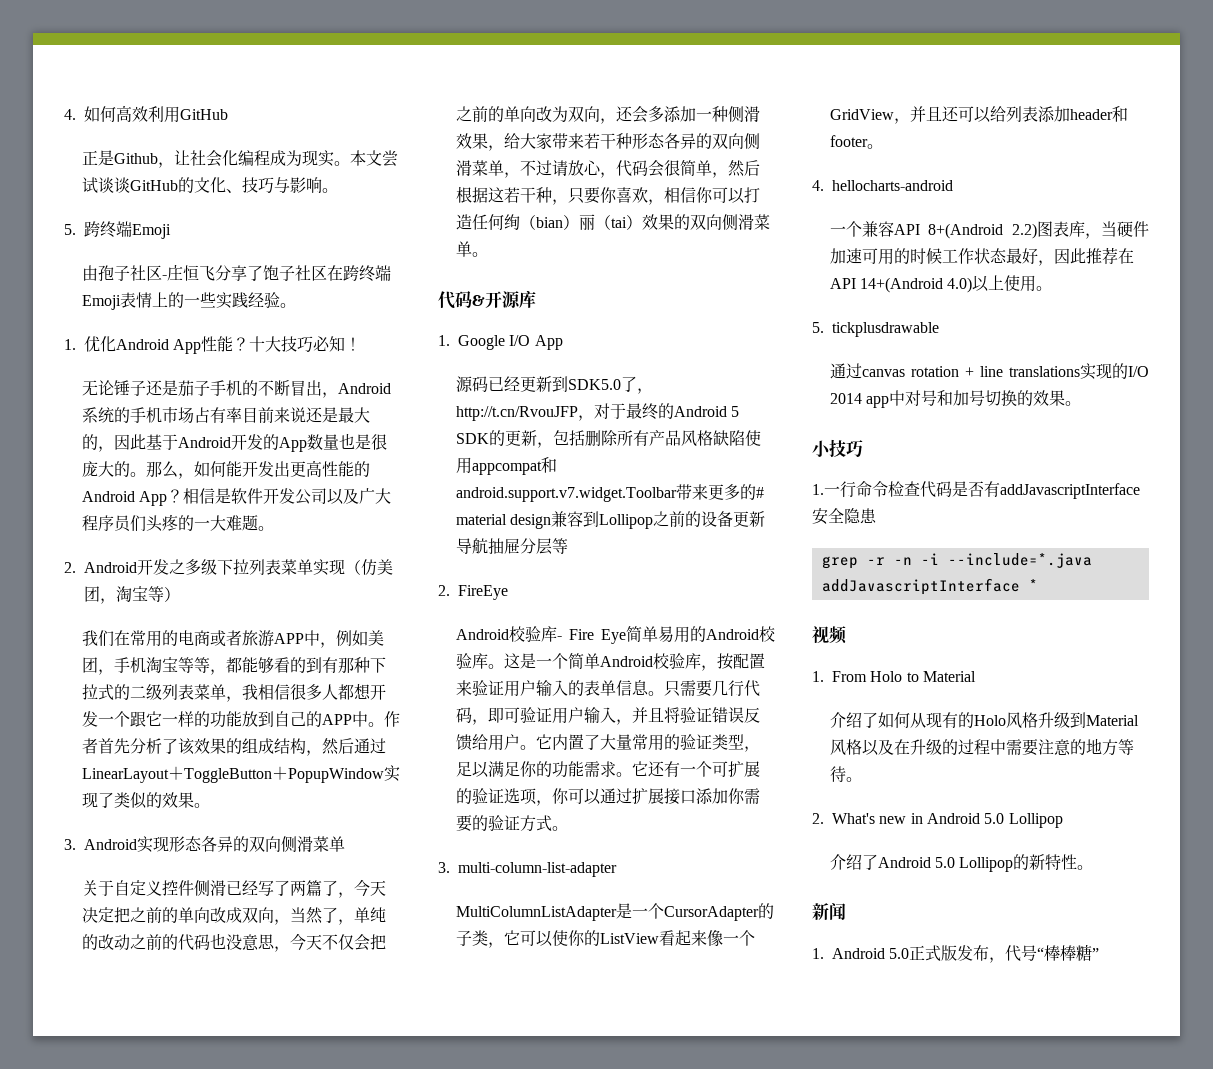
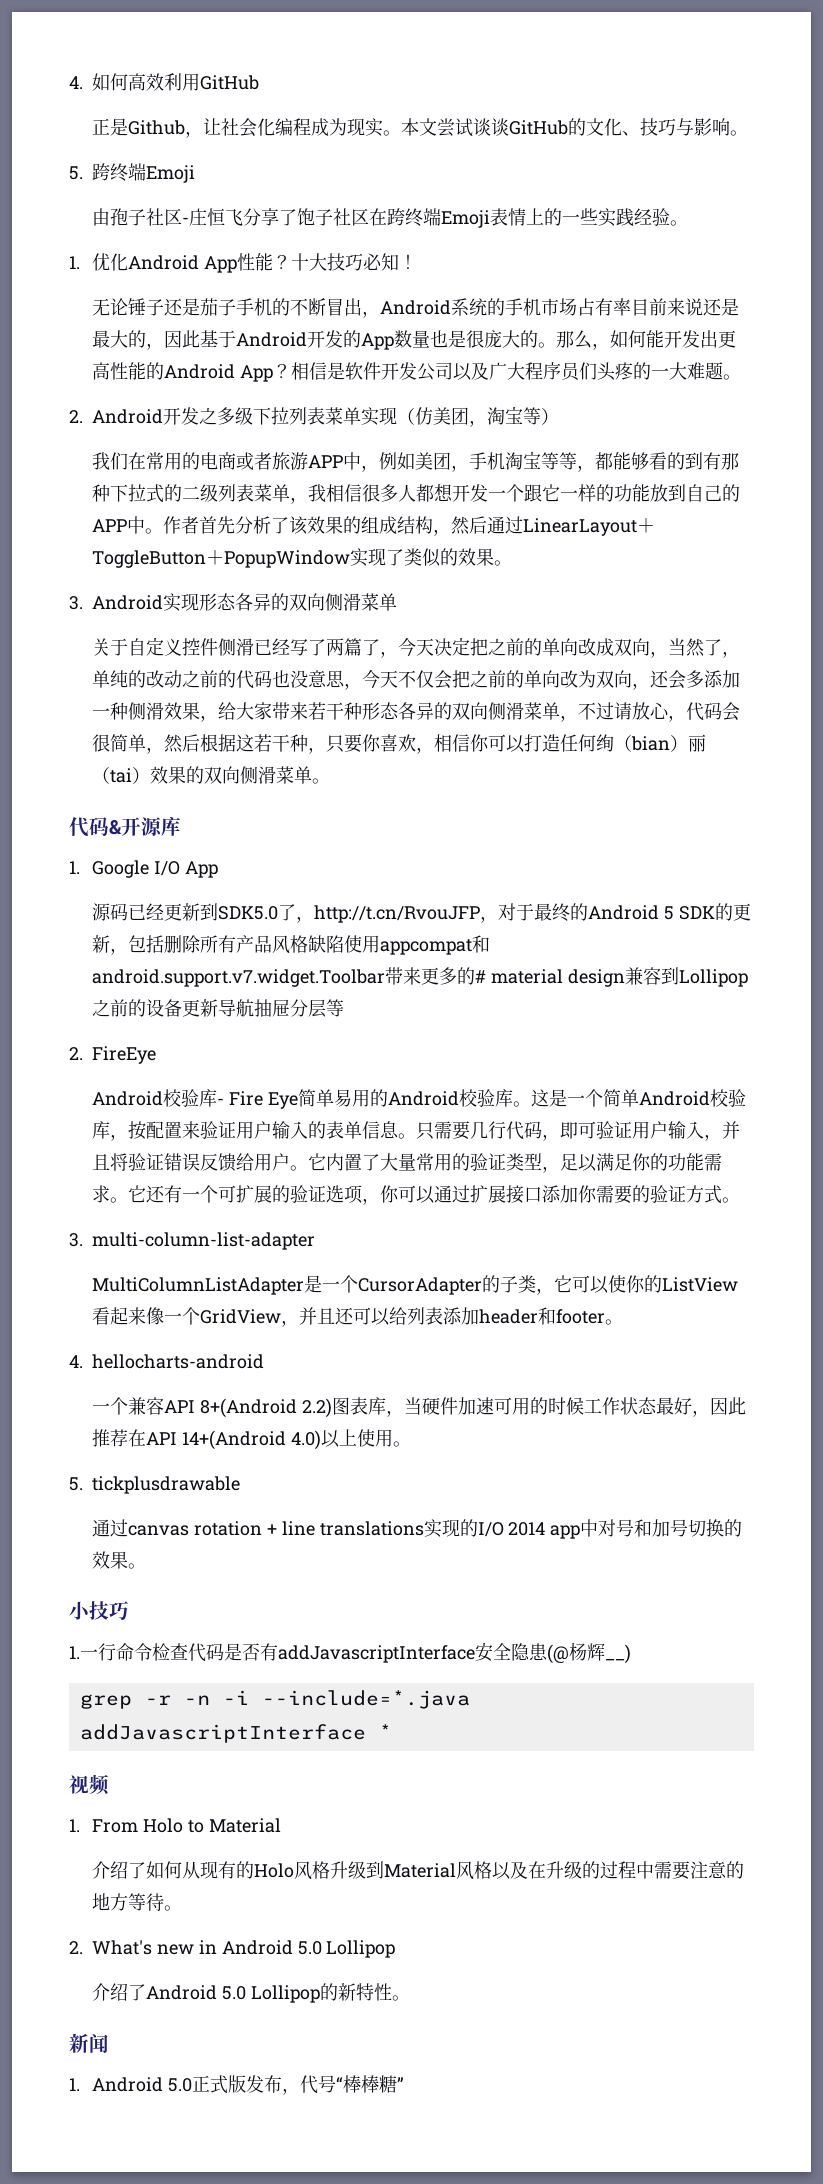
- 1.一行命令检查代码是否有addJavascriptInterface安全隐患
+ 1.一行命令检查代码是否有addJavascriptInterface安全隐患(@杨辉__)

